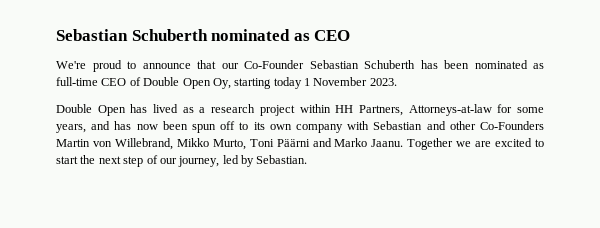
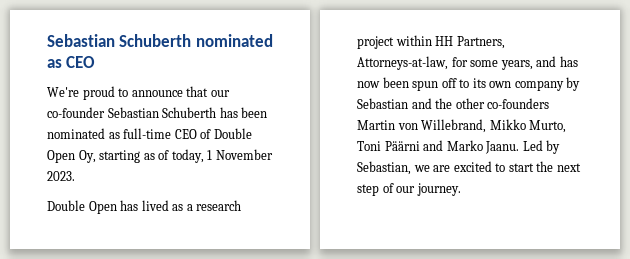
- We're proud to announce that our Co-Founder Sebastian Schuberth has been nominated as full-time CEO of Double Open Oy, starting today 1 November 2023.
+ We're proud to announce that our co-founder Sebastian Schuberth has been nominated as full-time CEO of Double Open Oy, starting as of today, 1 November 2023.
- Double Open has lived as a research project within HH Partners, Attorneys-at-law for some years, and has now been spun off to its own company with Sebastian and other Co-Founders Martin von Willebrand, Mikko Murto, Toni Päärni and Marko Jaanu.
+ Double Open has lived as a research project within HH Partners, Attorneys-at-law, for some years, and has now been spun off to its own company by Sebastian and the other co-founders Martin von Willebrand, Mikko Murto, Toni Päärni and Marko Jaanu.
- Together we are excited to start the next step of our journey, led by Sebastian.
+ Led by Sebastian, we are excited to start the next step of our journey.

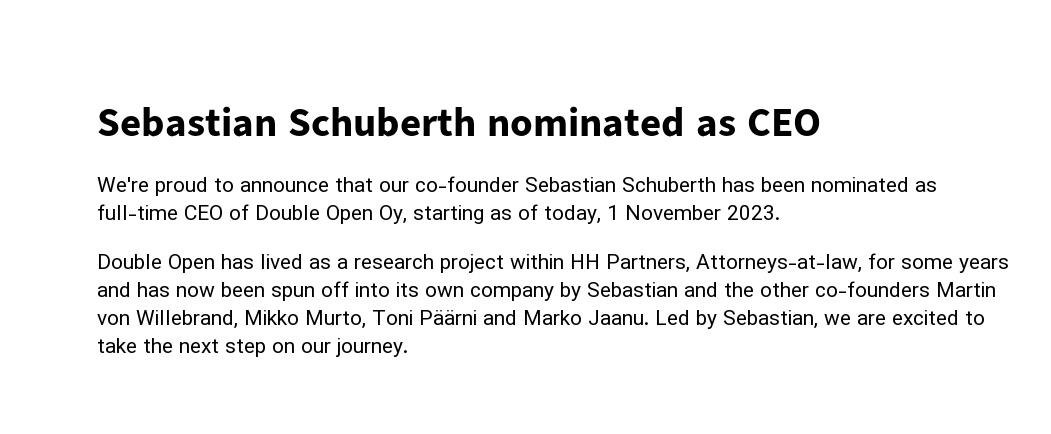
- Double Open has lived as a research project within HH Partners, Attorneys-at-law, for some years, and has now been spun off to its own company by Sebastian and the other co-founders Martin von Willebrand, Mikko Murto, Toni Päärni and Marko Jaanu.
+ Double Open has lived as a research project within HH Partners, Attorneys-at-law, for some years and has now been spun off into its own company by Sebastian and the other co-founders Martin von Willebrand, Mikko Murto, Toni Päärni and Marko Jaanu.
- Led by Sebastian, we are excited to start the next step of our journey.
+ Led by Sebastian, we are excited to take the next step on our journey.

